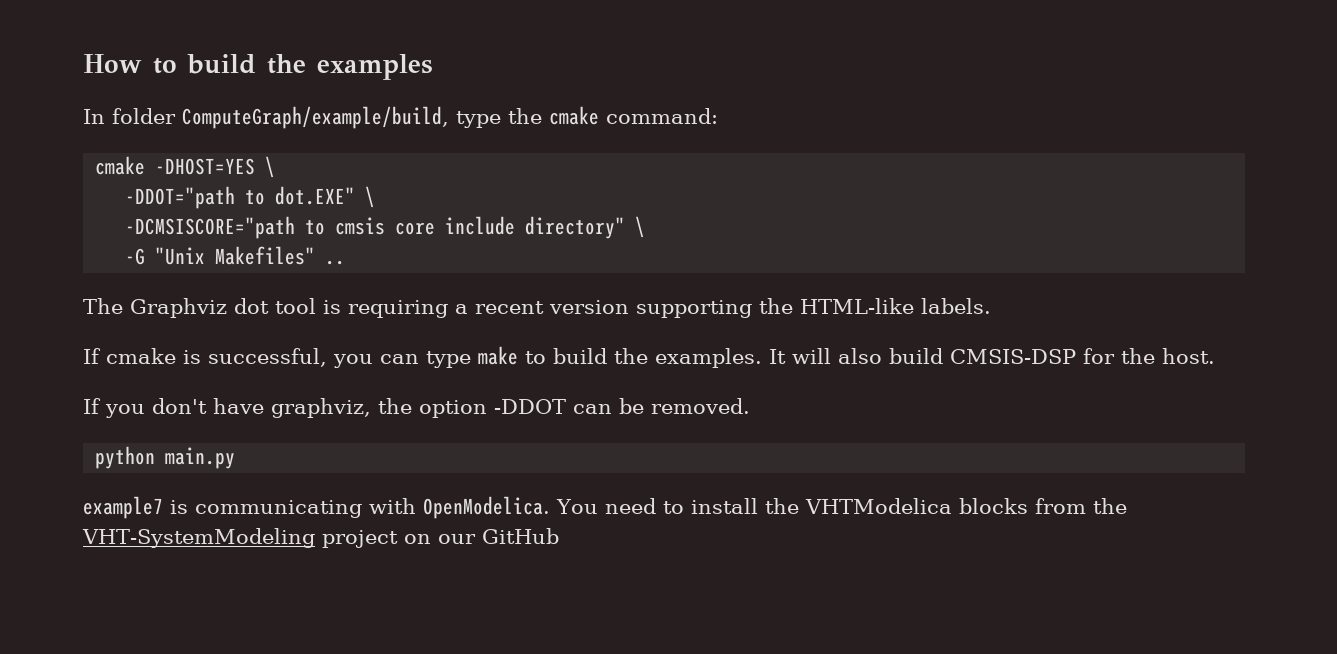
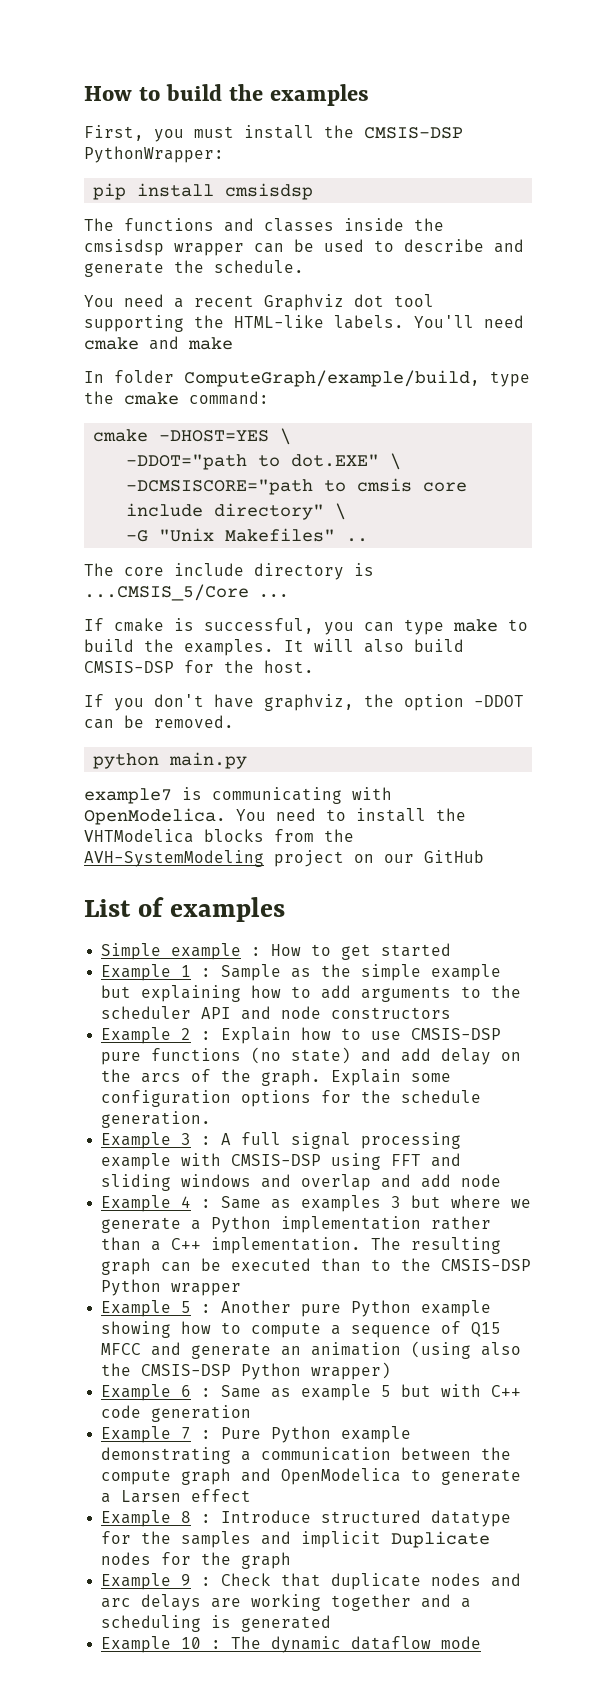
+ First, you must install the CMSIS-DSP PythonWrapper:
+ pip install cmsisdsp
+ The functions and classes inside the cmsisdsp wrapper can be used to describe and generate the schedule.
+ You need a recent Graphviz dot tool supporting the HTML-like labels. You'll need cmake and make
- The Graphviz dot tool is requiring a recent version supporting the HTML-like labels.
+ The core include directory is ...CMSIS_5/Core ...
- You need to install the VHTModelica blocks from the VHT-SystemModeling project on our GitHub
+ You need to install the VHTModelica blocks from the AVH-SystemModeling project on our GitHub
+ List of examples
+ Simple example : How to get started
+ Example 1 : Sample as the simple example but explaining how to add arguments to the scheduler API and node constructors
+ Example 2 : Explain how to use CMSIS-DSP pure functions (no state) and add delay on the arcs of the graph. Explain some configuration options for the schedule generation.
+ Example 3 : A full signal processing example with CMSIS-DSP using FFT and sliding windows and overlap and add node
+ Example 4 : Same as examples 3 but where we generate a Python implementation rather than a C++ implementation. The resulting graph can be executed than to the CMSIS-DSP Python wrapper
+ Example 5 : Another pure Python example showing how to compute a sequence of Q15 MFCC and generate an animation (using also the CMSIS-DSP Python wrapper)
+ Example 6 : Same as example 5 but with C++ code generation
+ Example 7 : Pure Python example demonstrating a communication between the compute graph and OpenModelica to generate a Larsen effect
+ Example 8 : Introduce structured datatype for the samples and implicit Duplicate nodes for the graph
+ Example 9 : Check that duplicate nodes and arc delays are working together and a scheduling is generated
+ Example 10 : The dynamic dataflow mode

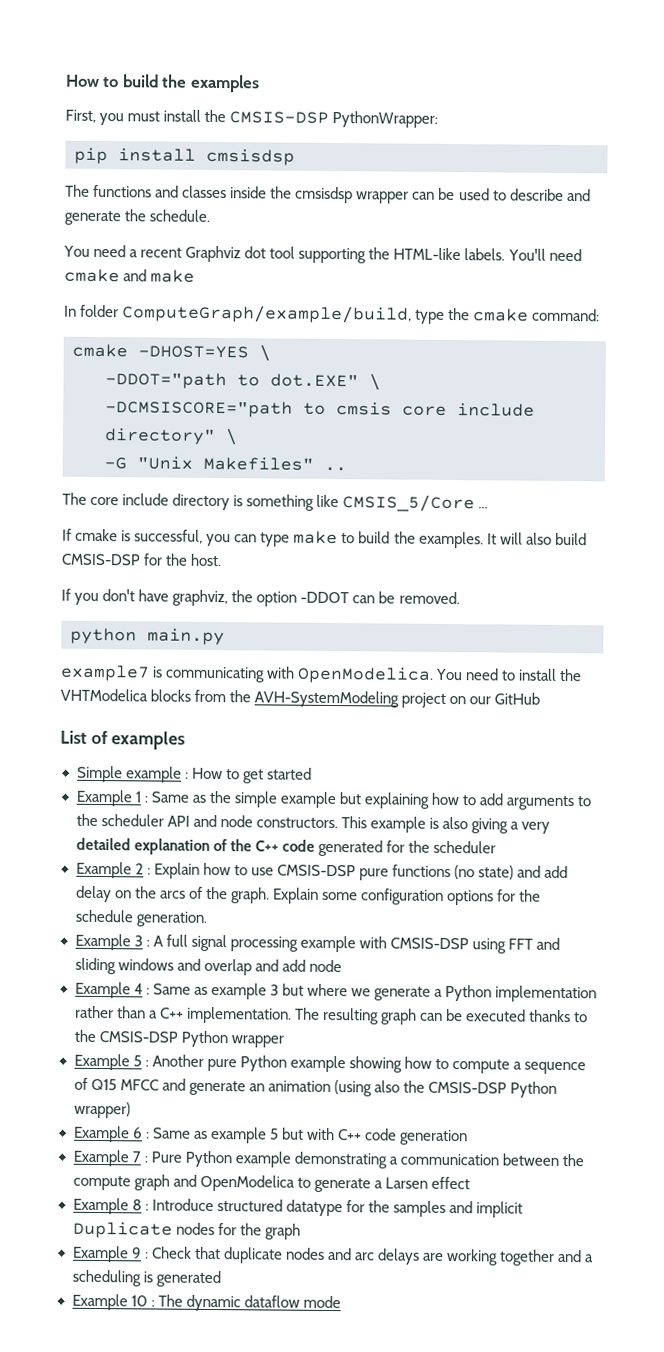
- The core include directory is ...CMSIS_5/Core ...
+ The core include directory is something like CMSIS_5/Core ...
- Example 1 : Sample as the simple example but explaining how to add arguments to the scheduler API and node constructors
+ Example 1 : Same as the simple example but explaining how to add arguments to the scheduler API and node constructors. This example is also giving a very detailed explanation of the C++ code generated for the scheduler
- Example 4 : Same as examples 3 but where we generate a Python implementation rather than a C++ implementation.
+ Example 4 : Same as example 3 but where we generate a Python implementation rather than a C++ implementation.
- The resulting graph can be executed than to the CMSIS-DSP Python wrapper
+ The resulting graph can be executed thanks to the CMSIS-DSP Python wrapper

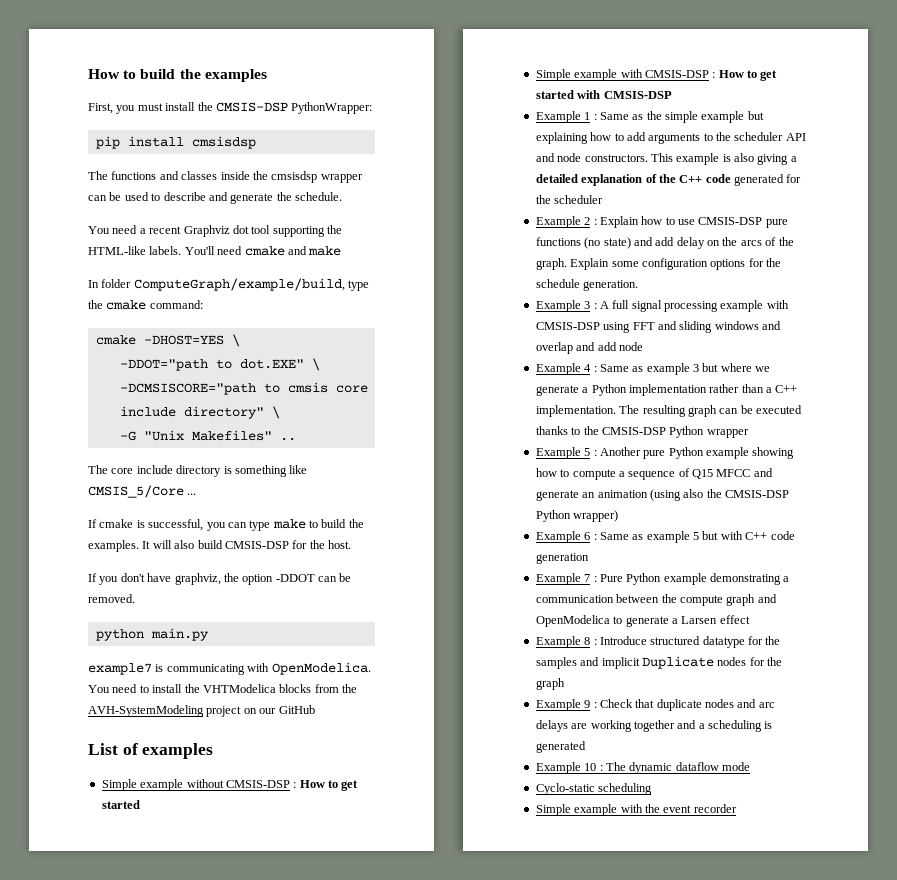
- Simple example : How to get started
+ Simple example without CMSIS-DSP : How to get started
+ Simple example with CMSIS-DSP : How to get started with CMSIS-DSP
- This example is also giving a very detailed explanation of the C++ code generated for the scheduler
+ This example is also giving a detailed explanation of the C++ code generated for the scheduler
+ Cyclo-static scheduling
+ Simple example with the event recorder

